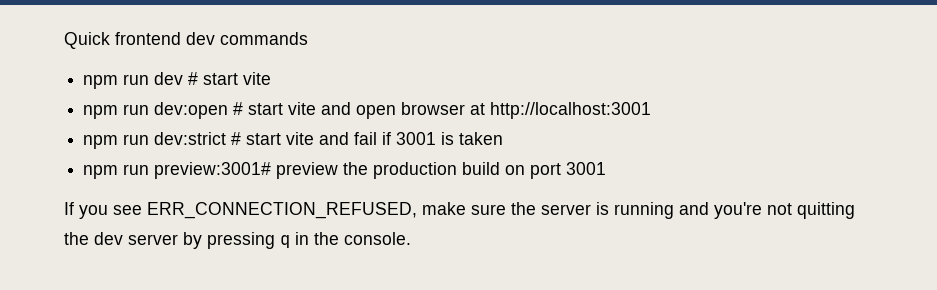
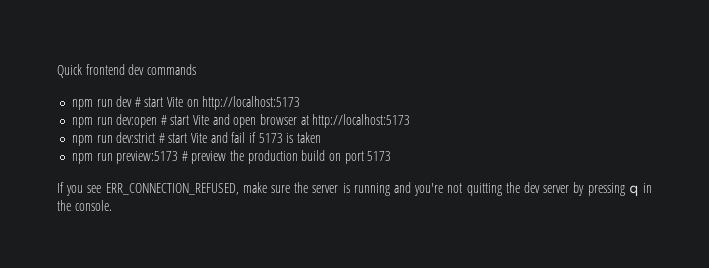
- npm run dev # start vite
+ npm run dev # start Vite on http://localhost:5173
- npm run dev:open # start vite and open browser at http://localhost:3001
+ npm run dev:open # start Vite and open browser at http://localhost:5173
- npm run dev:strict # start vite and fail if 3001 is taken
+ npm run dev:strict # start Vite and fail if 5173 is taken
- npm run preview:3001# preview the production build on port 3001
+ npm run preview:5173 # preview the production build on port 5173

